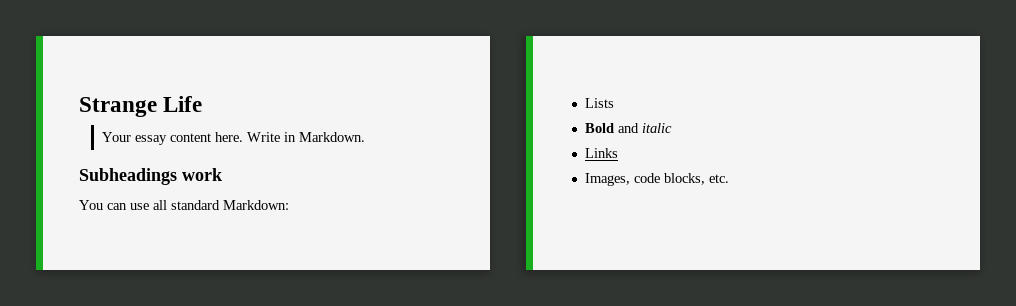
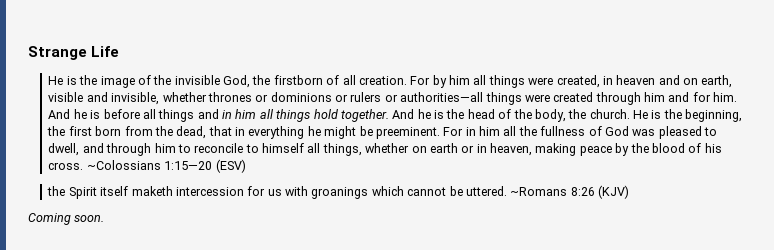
- Your essay content here. Write in Markdown.
- Subheadings work
- You can use all standard Markdown:
- Lists
- Bold and italic
- Links
- Images, code blocks, etc.
+ He is the image of the invisible God, the firstborn of all creation. For by him all things were created, in heaven and on earth, visible and invisible, whether thrones or dominions or rulers or authorities—all things were created through him and for him. And he is before all things and in him all things hold together. And he is the head of the body, the church. He is the beginning, the first born from the dead, that in everything he might be preeminent. For in him all the fullness of God was pleased to dwell, and through him to reconcile to himself all things, whether on earth or in heaven, making peace by the blood of his cross. ~Colossians 1:15—20 (ESV)
+ the Spirit itself maketh intercession for us with groanings which cannot be uttered. ~Romans 8:26 (KJV)
+ Coming soon.

